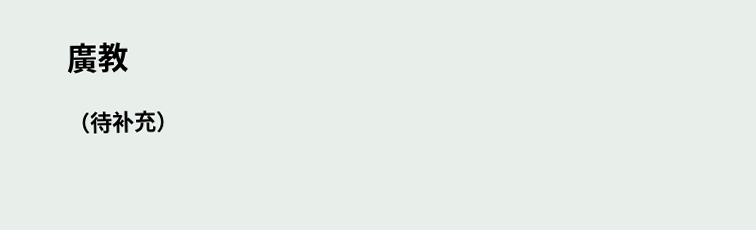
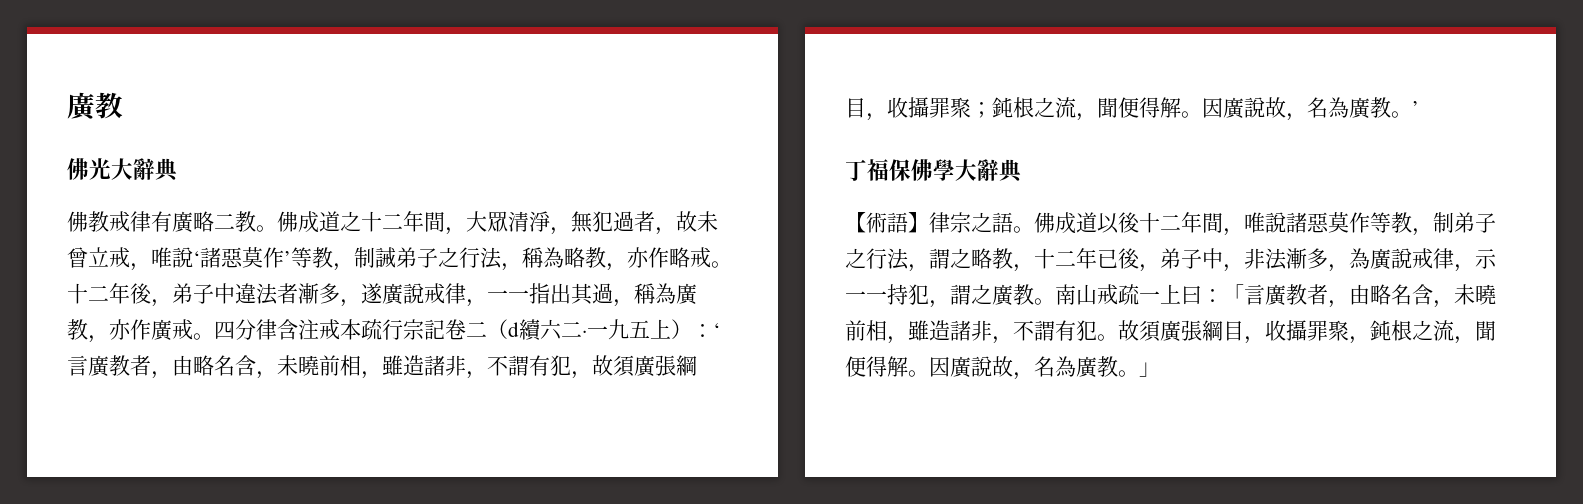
- （待补充）
+ 佛光大辭典
+ 佛教戒律有廣略二教。佛成道之十二年間，大眾清淨，無犯過者，故未曾立戒，唯說‘諸惡莫作’等教，制誡弟子之行法，稱為略教，亦作略戒。十二年後，弟子中違法者漸多，遂廣說戒律，一一指出其過，稱為廣教，亦作廣戒。四分律含注戒本疏行宗記卷二（d續六二·一九五上）：‘言廣教者，由略名含，未曉前相，雖造諸非，不謂有犯，故須廣張綱目，收攝罪聚；鈍根之流，聞便得解。因廣說故，名為廣教。’
+ 丁福保佛學大辭典
+ 【術語】律宗之語。佛成道以後十二年間，唯說諸惡莫作等教，制弟子之行法，謂之略教，十二年已後，弟子中，非法漸多，為廣說戒律，示一一持犯，謂之廣教。南山戒疏一上曰：「言廣教者，由略名含，未曉前相，雖造諸非，不謂有犯。故須廣張綱目，收攝罪聚，鈍根之流，聞便得解。因廣說故，名為廣教。」

